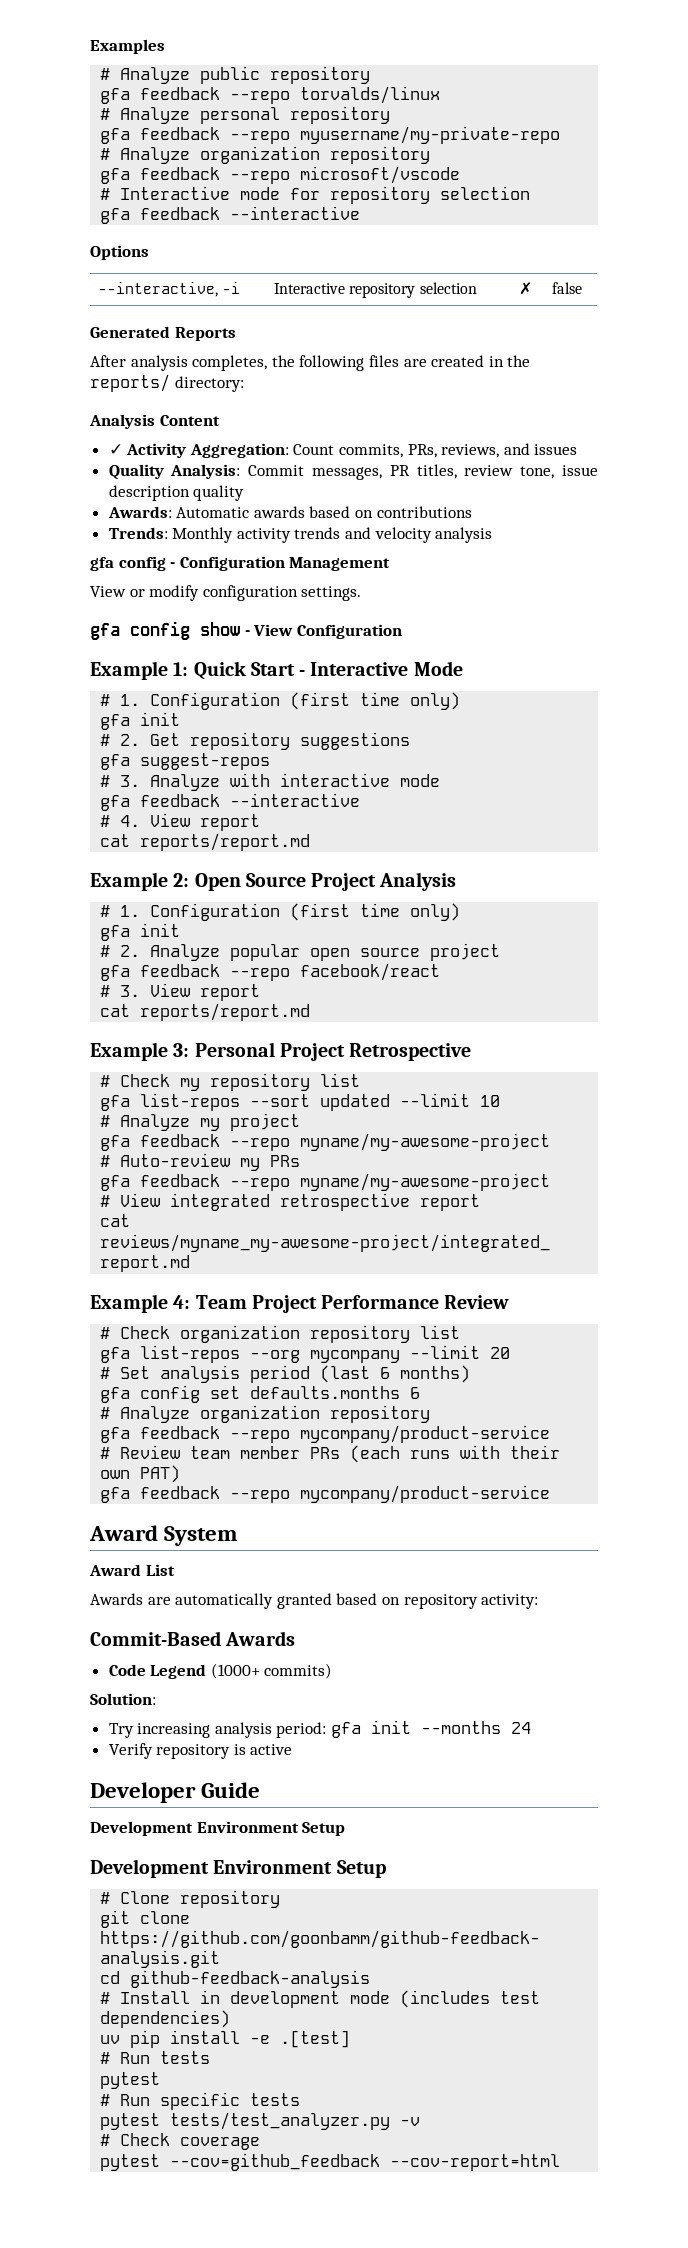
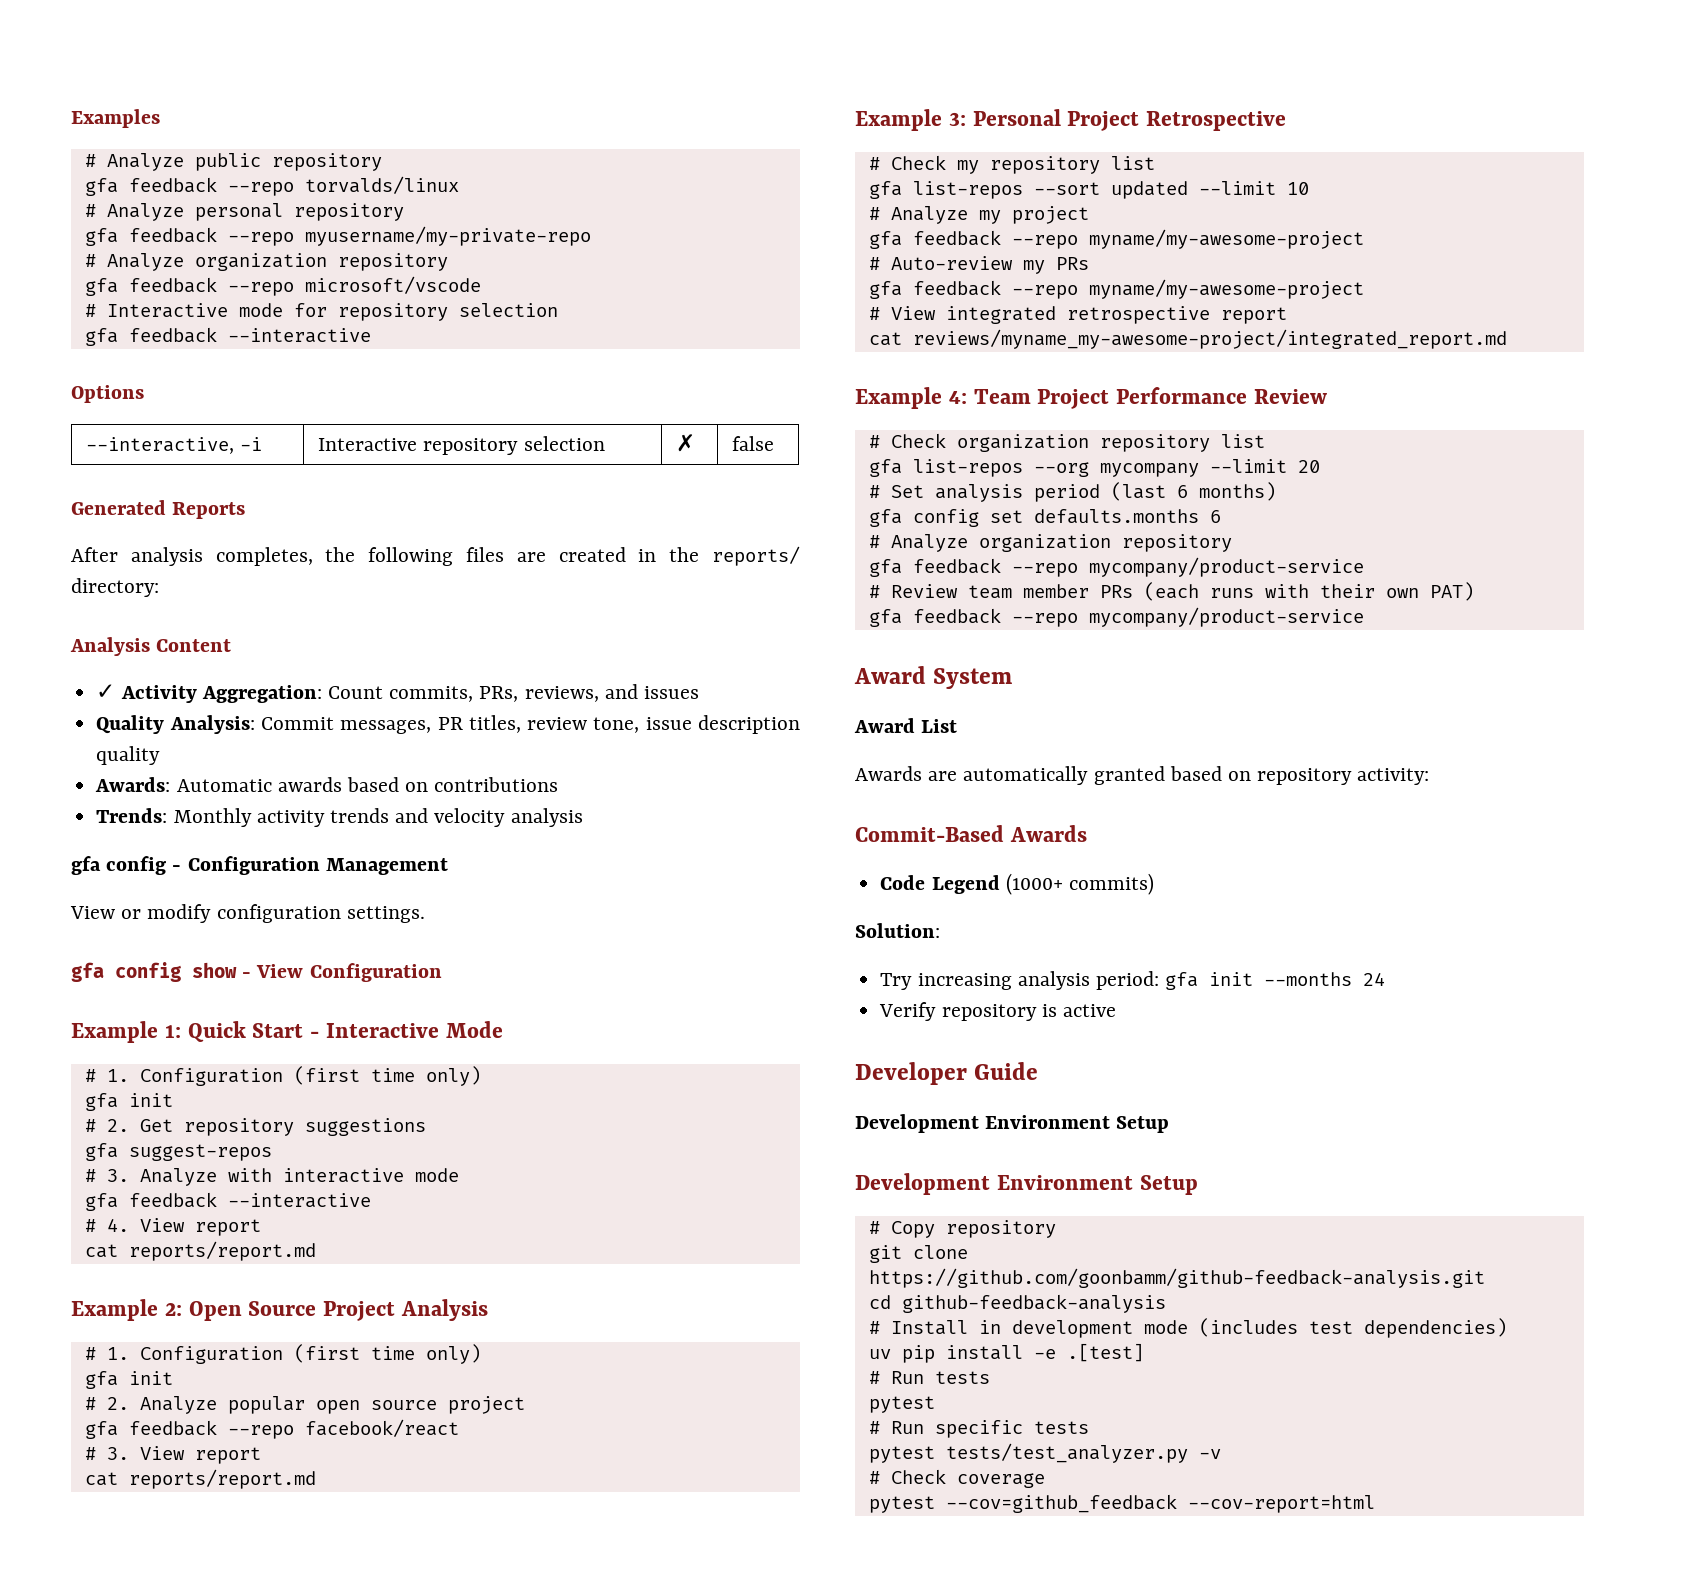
- # Clone repository
+ # Copy repository

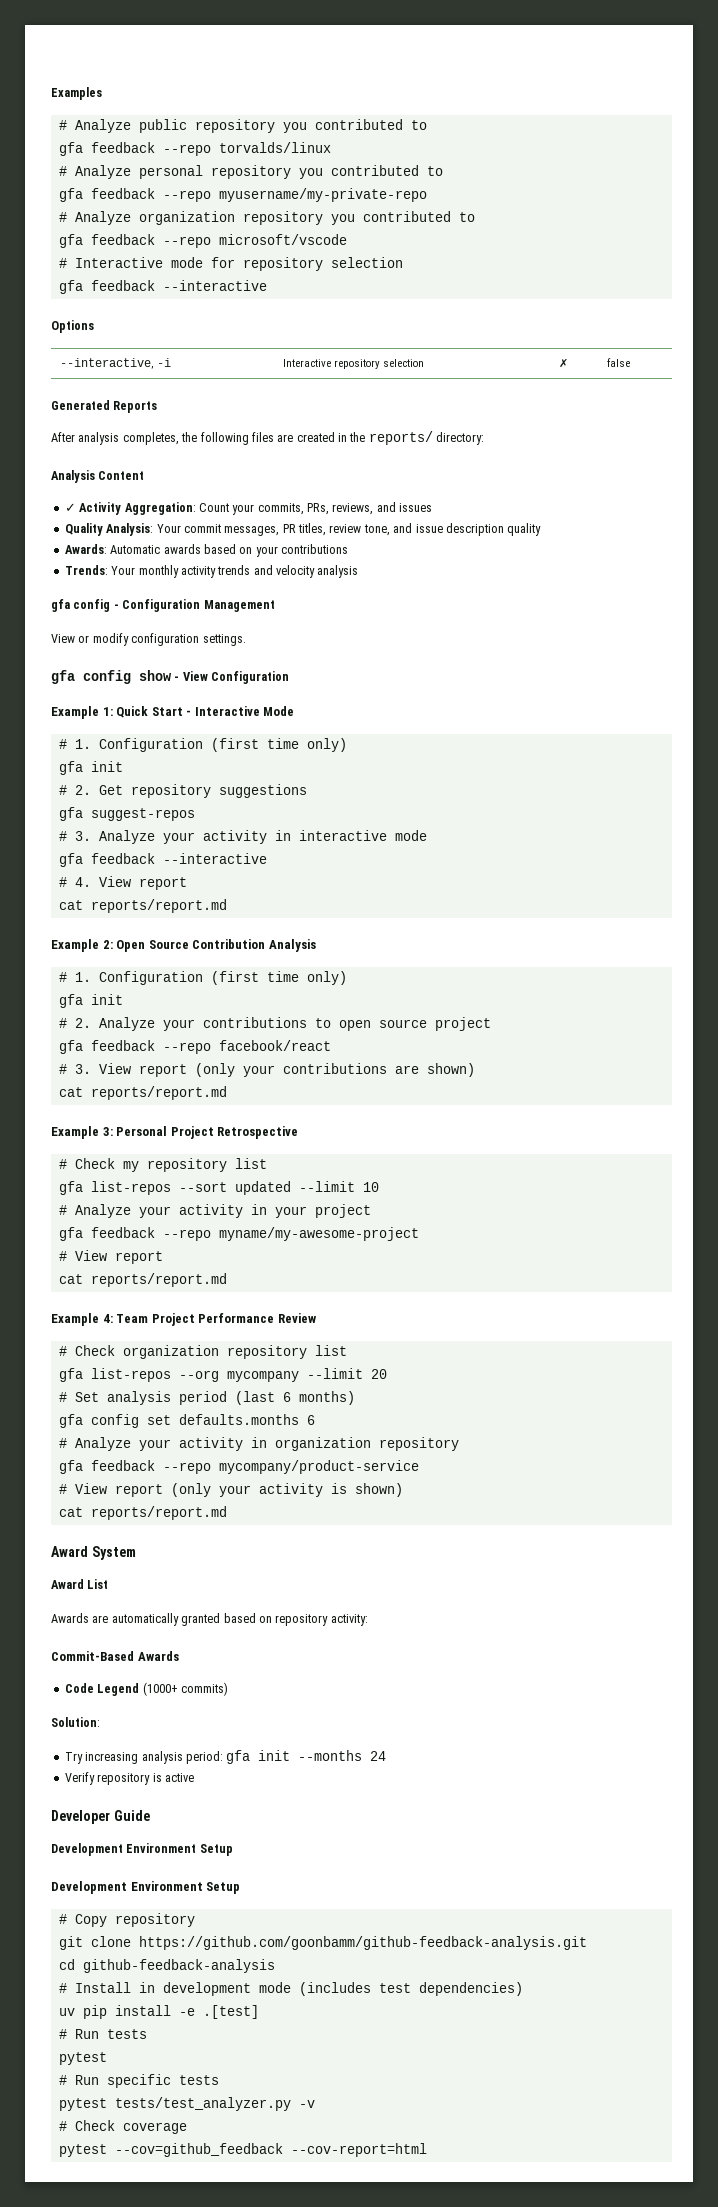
- # Analyze public repository
+ # Analyze public repository you contributed to
- # Analyze personal repository
+ # Analyze personal repository you contributed to
  gfa feedback --repo myusername/my-private-repo
- # Analyze organization repository
+ # Analyze organization repository you contributed to
- ✓ Activity Aggregation: Count commits, PRs, reviews, and issues
+ ✓ Activity Aggregation: Count your commits, PRs, reviews, and issues
- Quality Analysis: Commit messages, PR titles, review tone, issue description quality
+ Quality Analysis: Your commit messages, PR titles, review tone, and issue description quality
- Awards: Automatic awards based on contributions
+ Awards: Automatic awards based on your contributions
- Trends: Monthly activity trends and velocity analysis
+ Trends: Your monthly activity trends and velocity analysis
- # 3. Analyze with interactive mode
+ # 3. Analyze your activity in interactive mode
- Example 2: Open Source Project Analysis
+ Example 2: Open Source Contribution Analysis
- # 2. Analyze popular open source project
+ # 2. Analyze your contributions to open source project
- # 3. View report
+ # 3. View report (only your contributions are shown)
- # Analyze my project
+ # Analyze your activity in your project
  gfa feedback --repo myname/my-awesome-project
- # Auto-review my PRs
- gfa feedback --repo myname/my-awesome-project
- # View integrated retrospective report
- cat reviews/myname_my-awesome-project/integrated_report.md
+ # View report
+ cat reports/report.md
  gfa config set defaults.months 6
- # Analyze organization repository
+ # Analyze your activity in organization repository
- # Review team member PRs (each runs with their own PAT)
- gfa feedback --repo mycompany/product-service
+ # View report (only your activity is shown)
+ cat reports/report.md

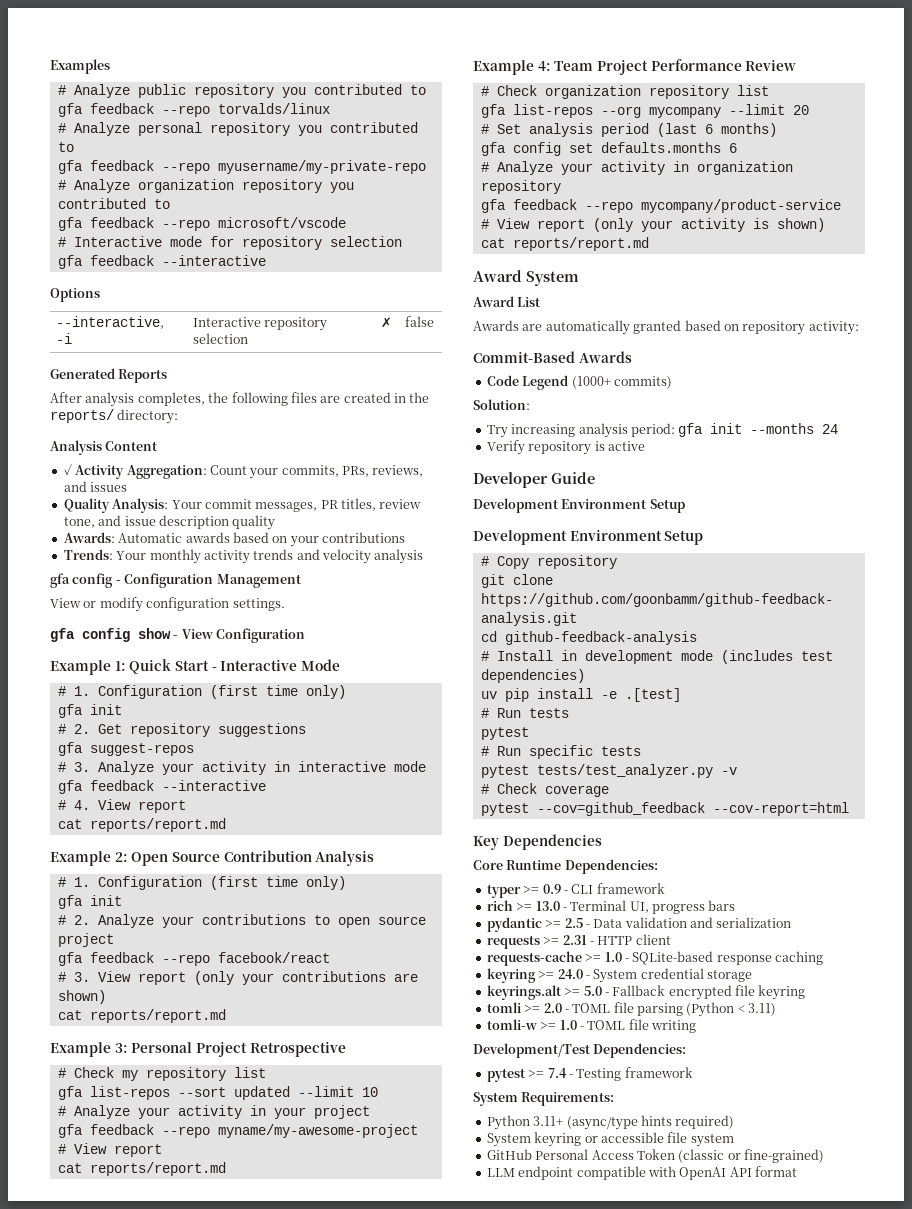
+ Key Dependencies
+ Core Runtime Dependencies:
+ typer >= 0.9 - CLI framework
+ rich >= 13.0 - Terminal UI, progress bars
+ pydantic >= 2.5 - Data validation and serialization
+ requests >= 2.31 - HTTP client
+ requests-cache >= 1.0 - SQLite-based response caching
+ keyring >= 24.0 - System credential storage
+ keyrings.alt >= 5.0 - Fallback encrypted file keyring
+ tomli >= 2.0 - TOML file parsing (Python < 3.11)
+ tomli-w >= 1.0 - TOML file writing
+ Development/Test Dependencies:
+ pytest >= 7.4 - Testing framework
+ System Requirements:
+ Python 3.11+ (async/type hints required)
+ System keyring or accessible file system
+ GitHub Personal Access Token (classic or fine-grained)
+ LLM endpoint compatible with OpenAI API format

